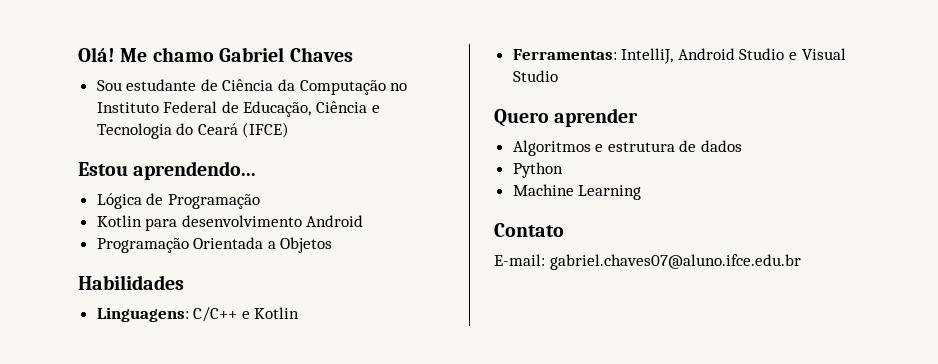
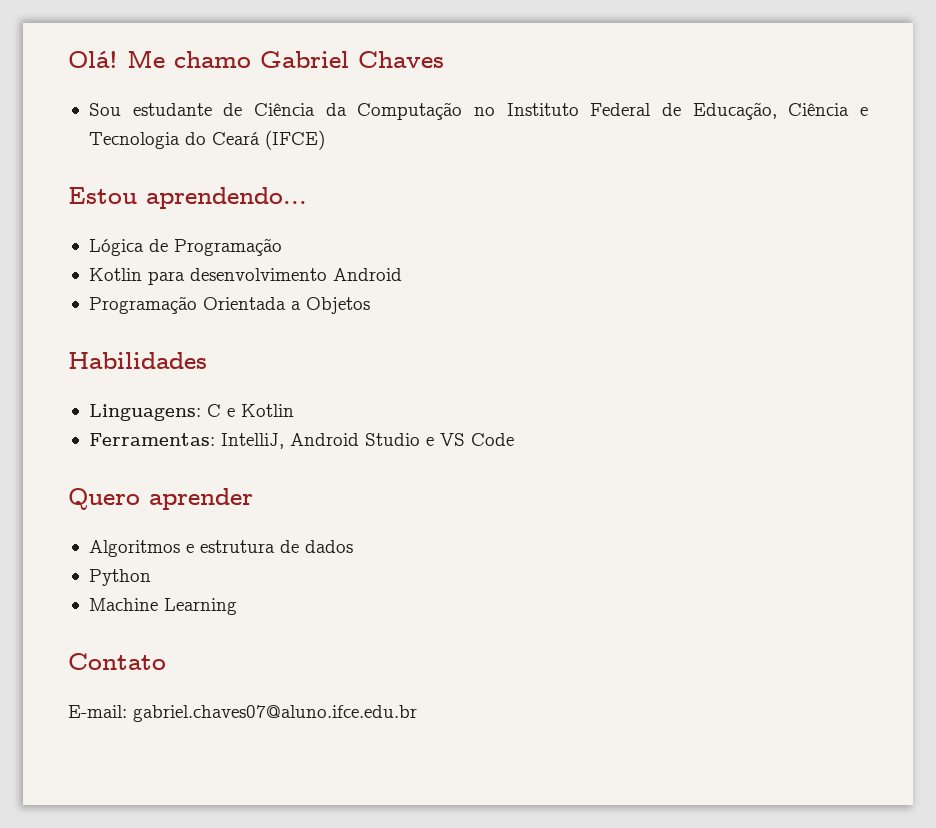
- Linguagens: C/C++ e Kotlin
+ Linguagens: C e Kotlin
- Ferramentas: IntelliJ, Android Studio e Visual Studio
+ Ferramentas: IntelliJ, Android Studio e VS Code

